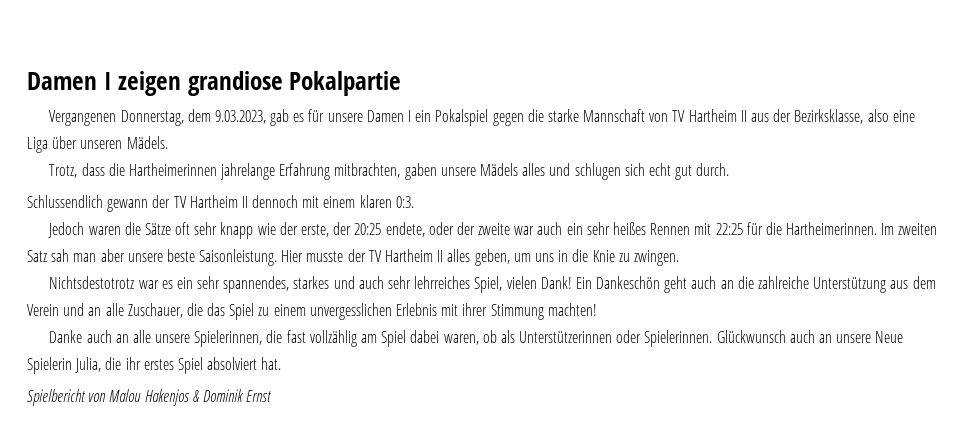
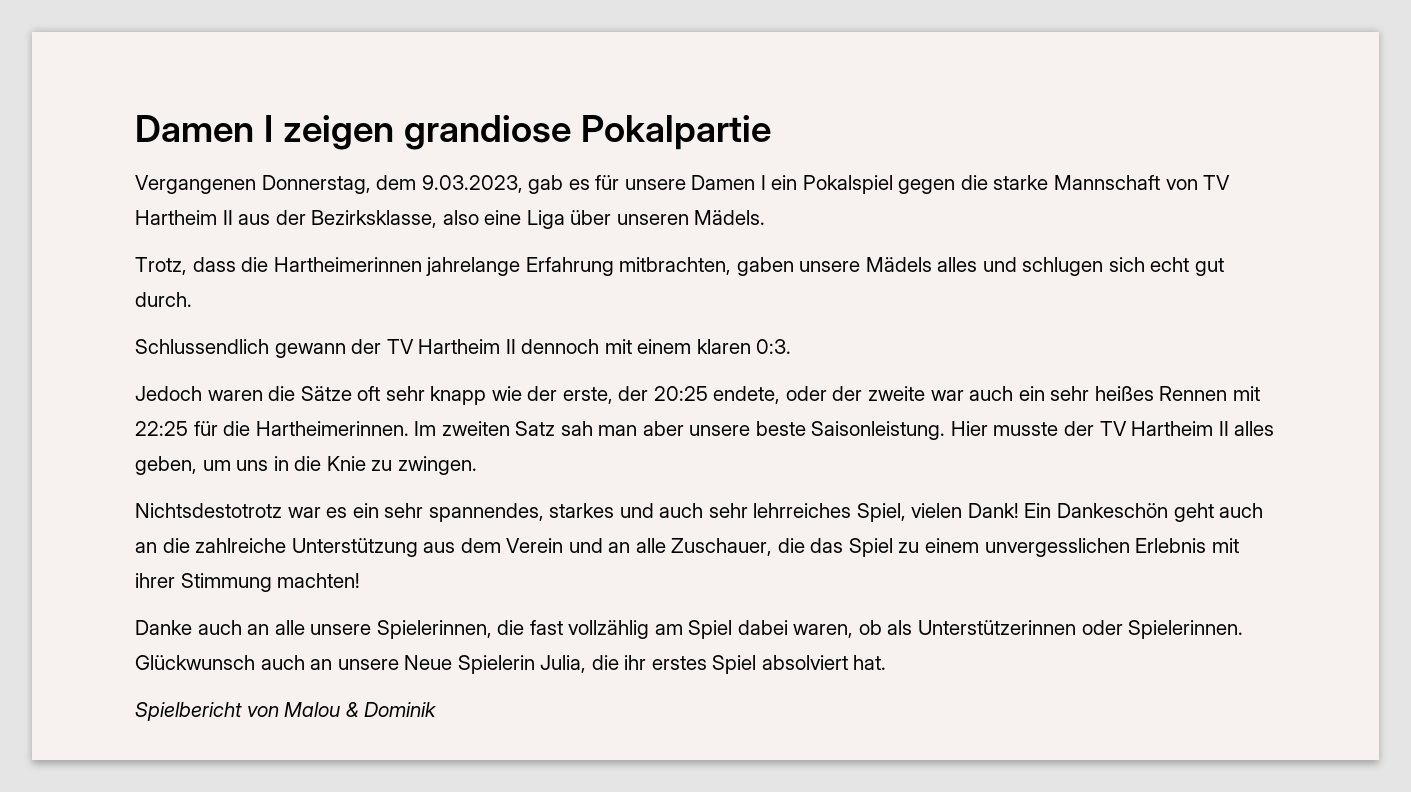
- Spielbericht von Malou Hakenjos & Dominik Ernst
+ Spielbericht von Malou & Dominik

